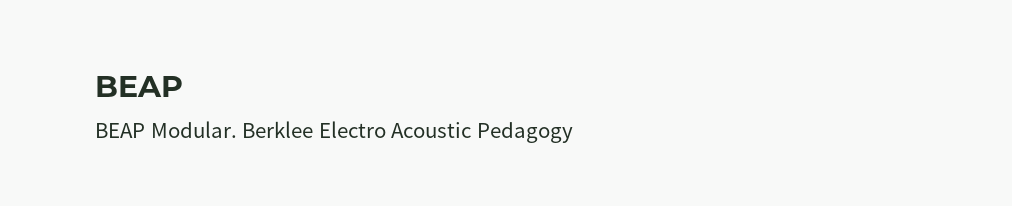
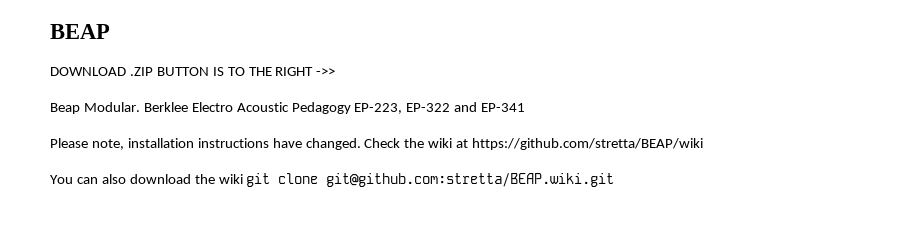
- BEAP Modular.
+ DOWNLOAD .ZIP BUTTON IS TO THE RIGHT ->>
+ Beap Modular.
- Berklee Electro Acoustic Pedagogy
+ Berklee Electro Acoustic Pedagogy EP-223, EP-322 and EP-341
+ Please note, installation instructions have changed. Check the wiki at https://github.com/stretta/BEAP/wiki
+ You can also download the wiki git clone git@github.com:stretta/BEAP.wiki.git

